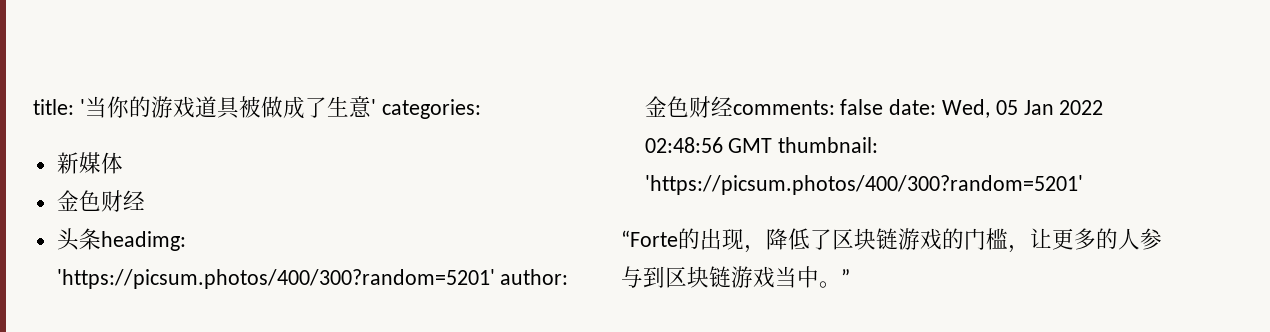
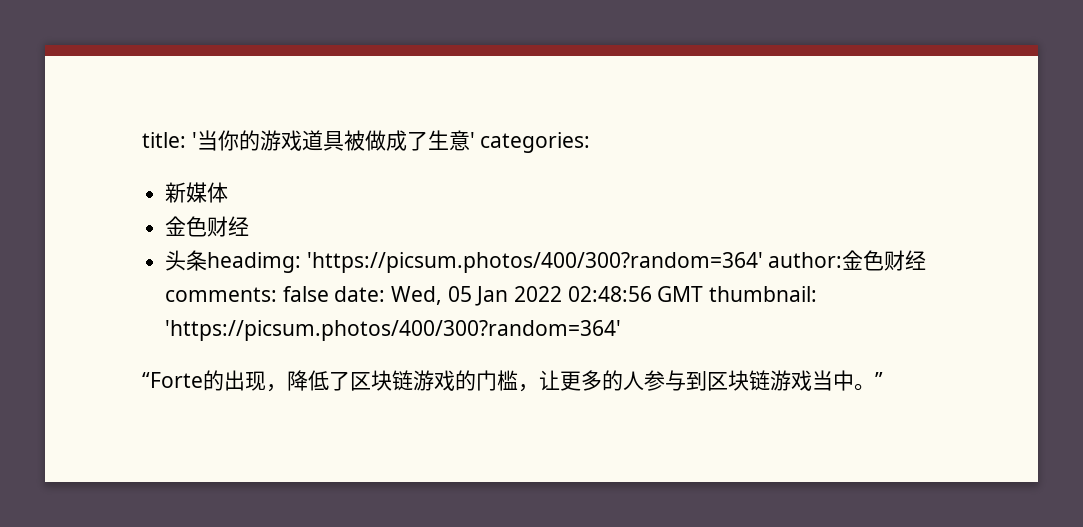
- 头条headimg: 'https://picsum.photos/400/300?random=5201' author:金色财经comments: false date: Wed, 05 Jan 2022 02:48:56 GMT thumbnail: 'https://picsum.photos/400/300?random=5201'
+ 头条headimg: 'https://picsum.photos/400/300?random=364' author:金色财经comments: false date: Wed, 05 Jan 2022 02:48:56 GMT thumbnail: 'https://picsum.photos/400/300?random=364'

